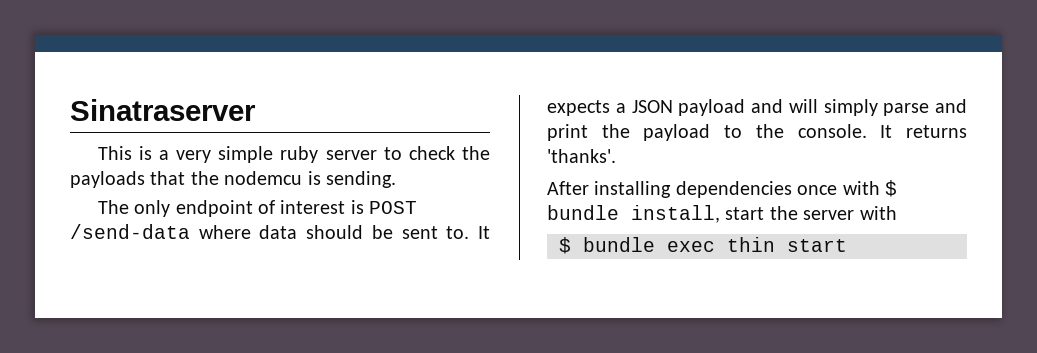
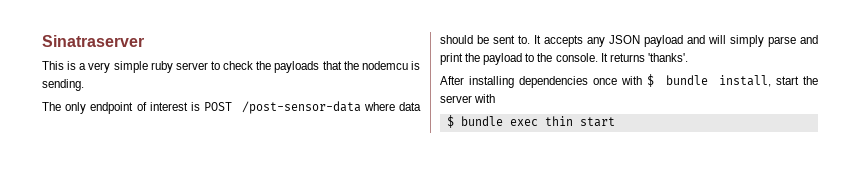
- The only endpoint of interest is POST /send-data where data should be sent to.
+ The only endpoint of interest is POST /post-sensor-data where data should be sent to.
- It expects a JSON payload and will simply parse and print the payload to the console.
+ It accepts any JSON payload and will simply parse and print the payload to the console.

